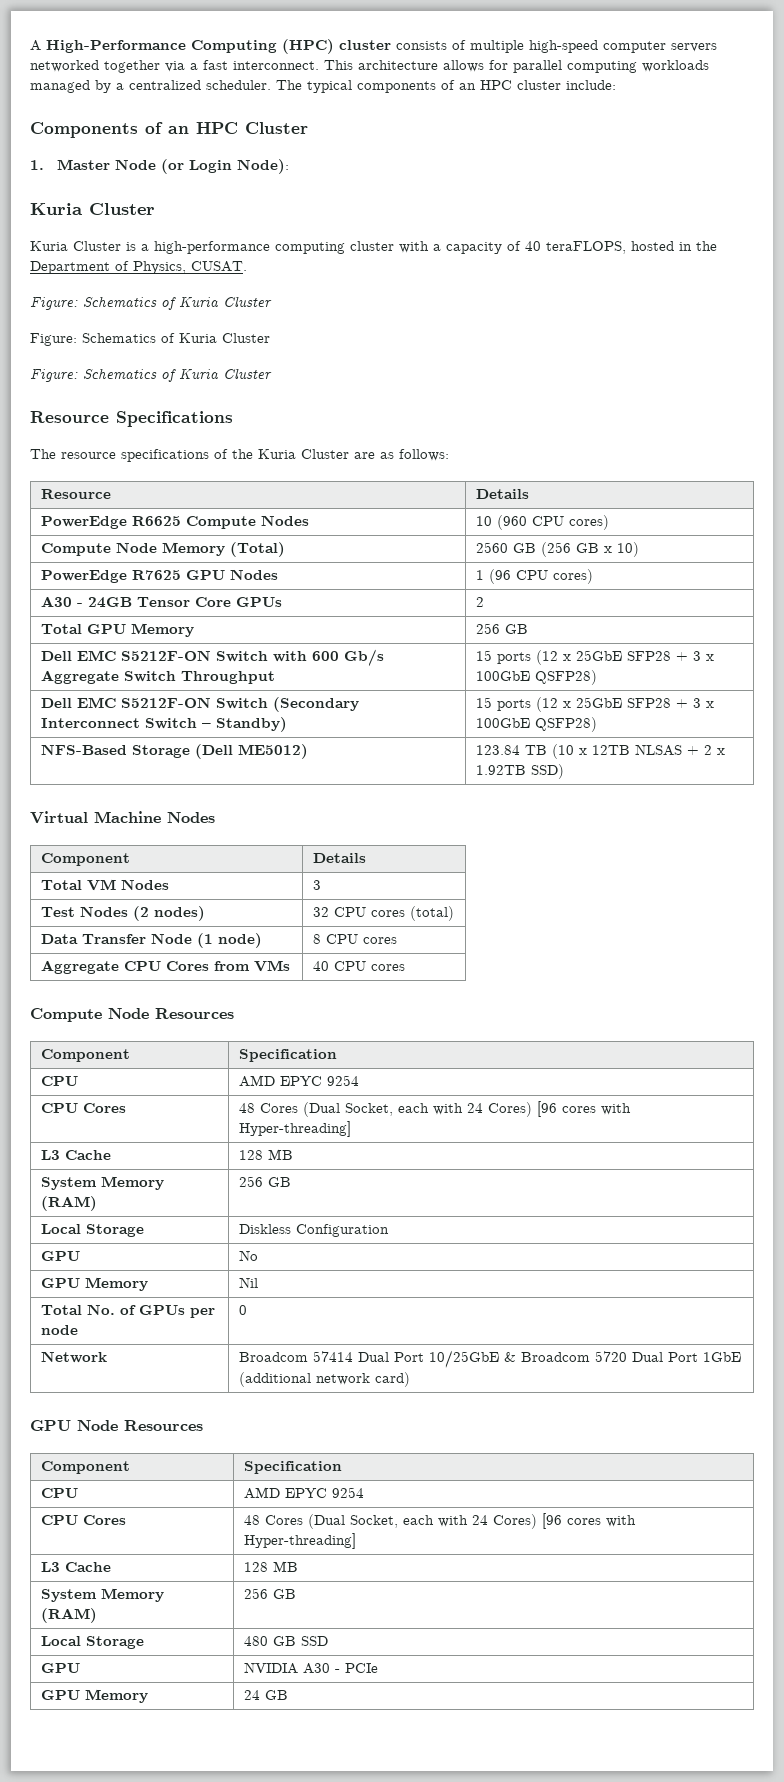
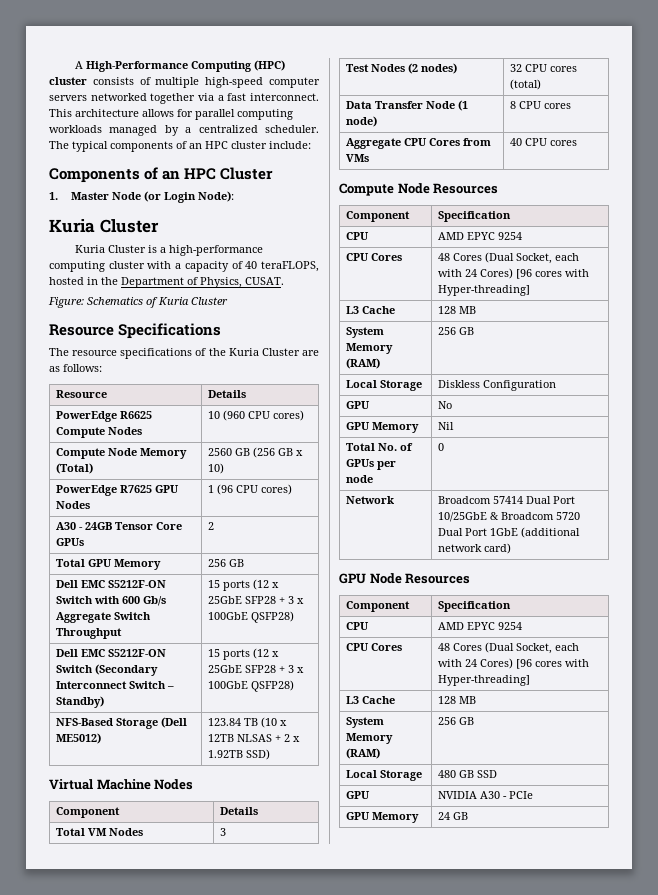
  Kuria Cluster is a high-performance computing cluster with a capacity of 40 teraFLOPS, hosted in the Department of Physics, CUSAT.
- Figure: Schematics of Kuria Cluster
- Figure: Schematics of Kuria Cluster

